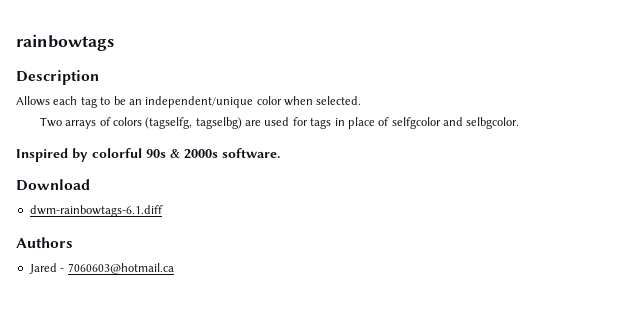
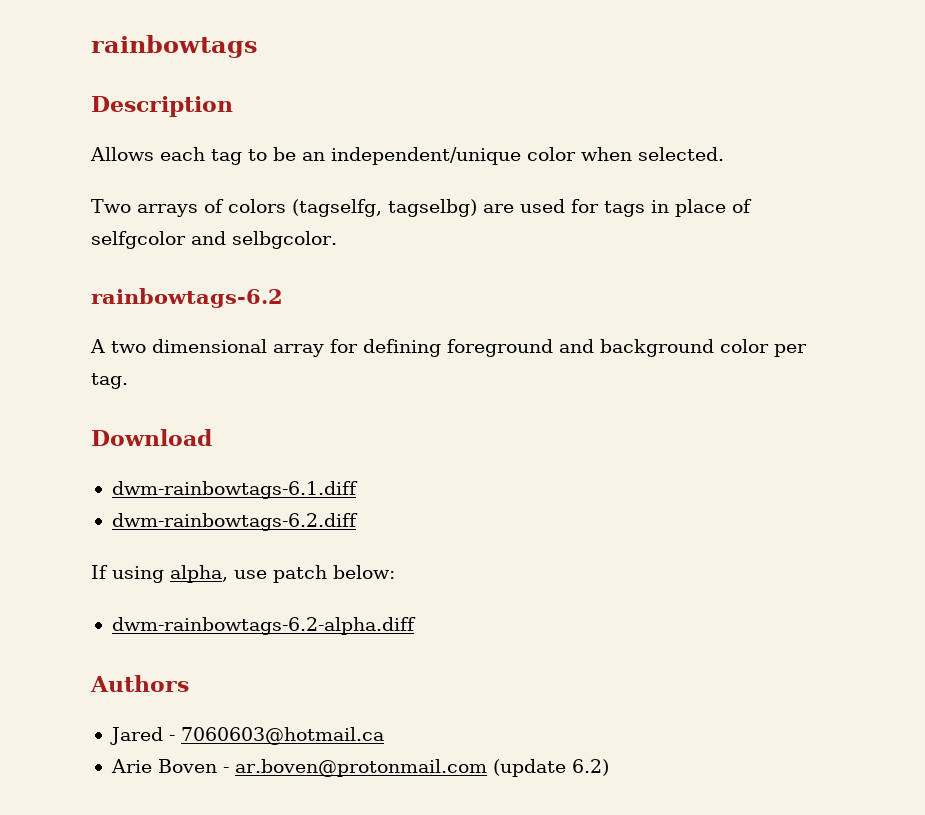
- Inspired by colorful 90s & 2000s software.
+ rainbowtags-6.2
+ A two dimensional array for defining foreground and background color per tag.
  Download
  dwm-rainbowtags-6.1.diff
+ dwm-rainbowtags-6.2.diff
+ If using alpha, use patch below:
+ dwm-rainbowtags-6.2-alpha.diff
  Authors
  Jared - 7060603@hotmail.ca
+ Arie Boven - ar.boven@protonmail.com (update 6.2)

